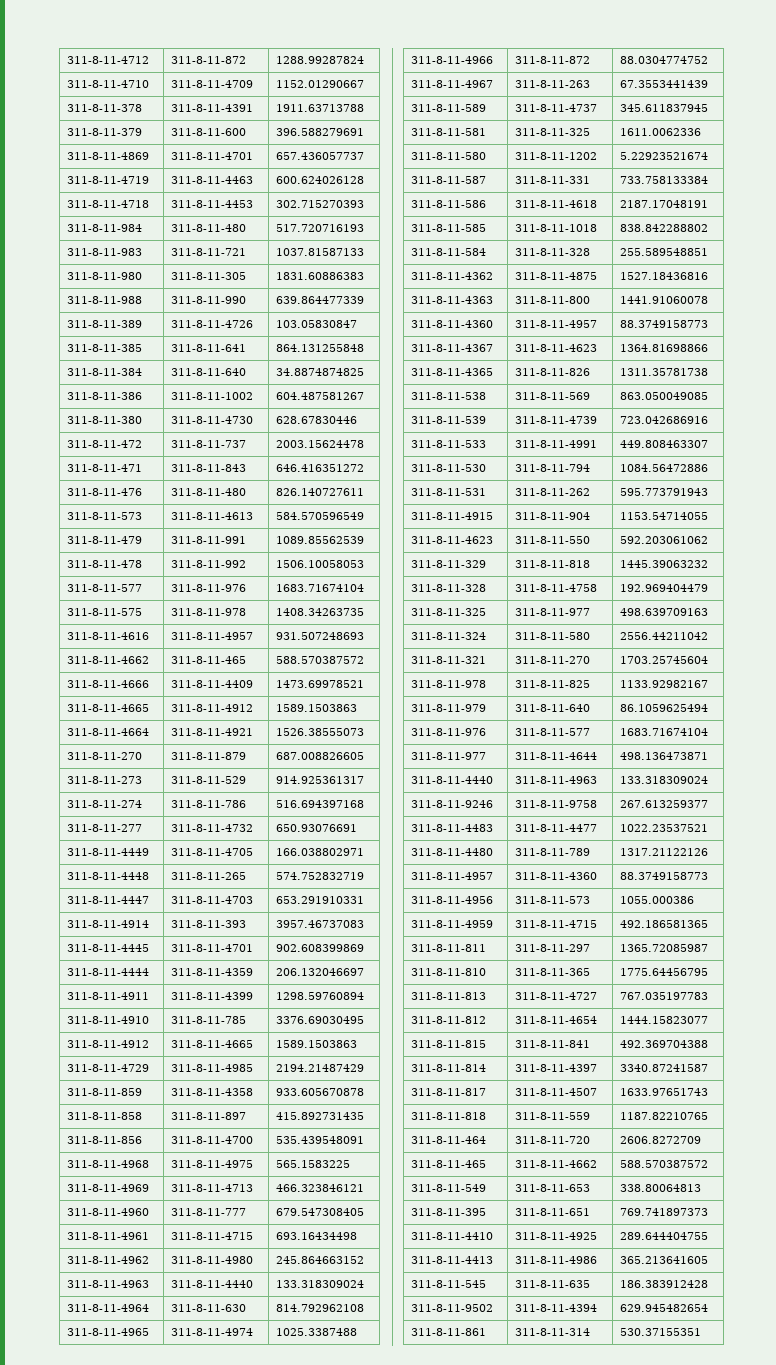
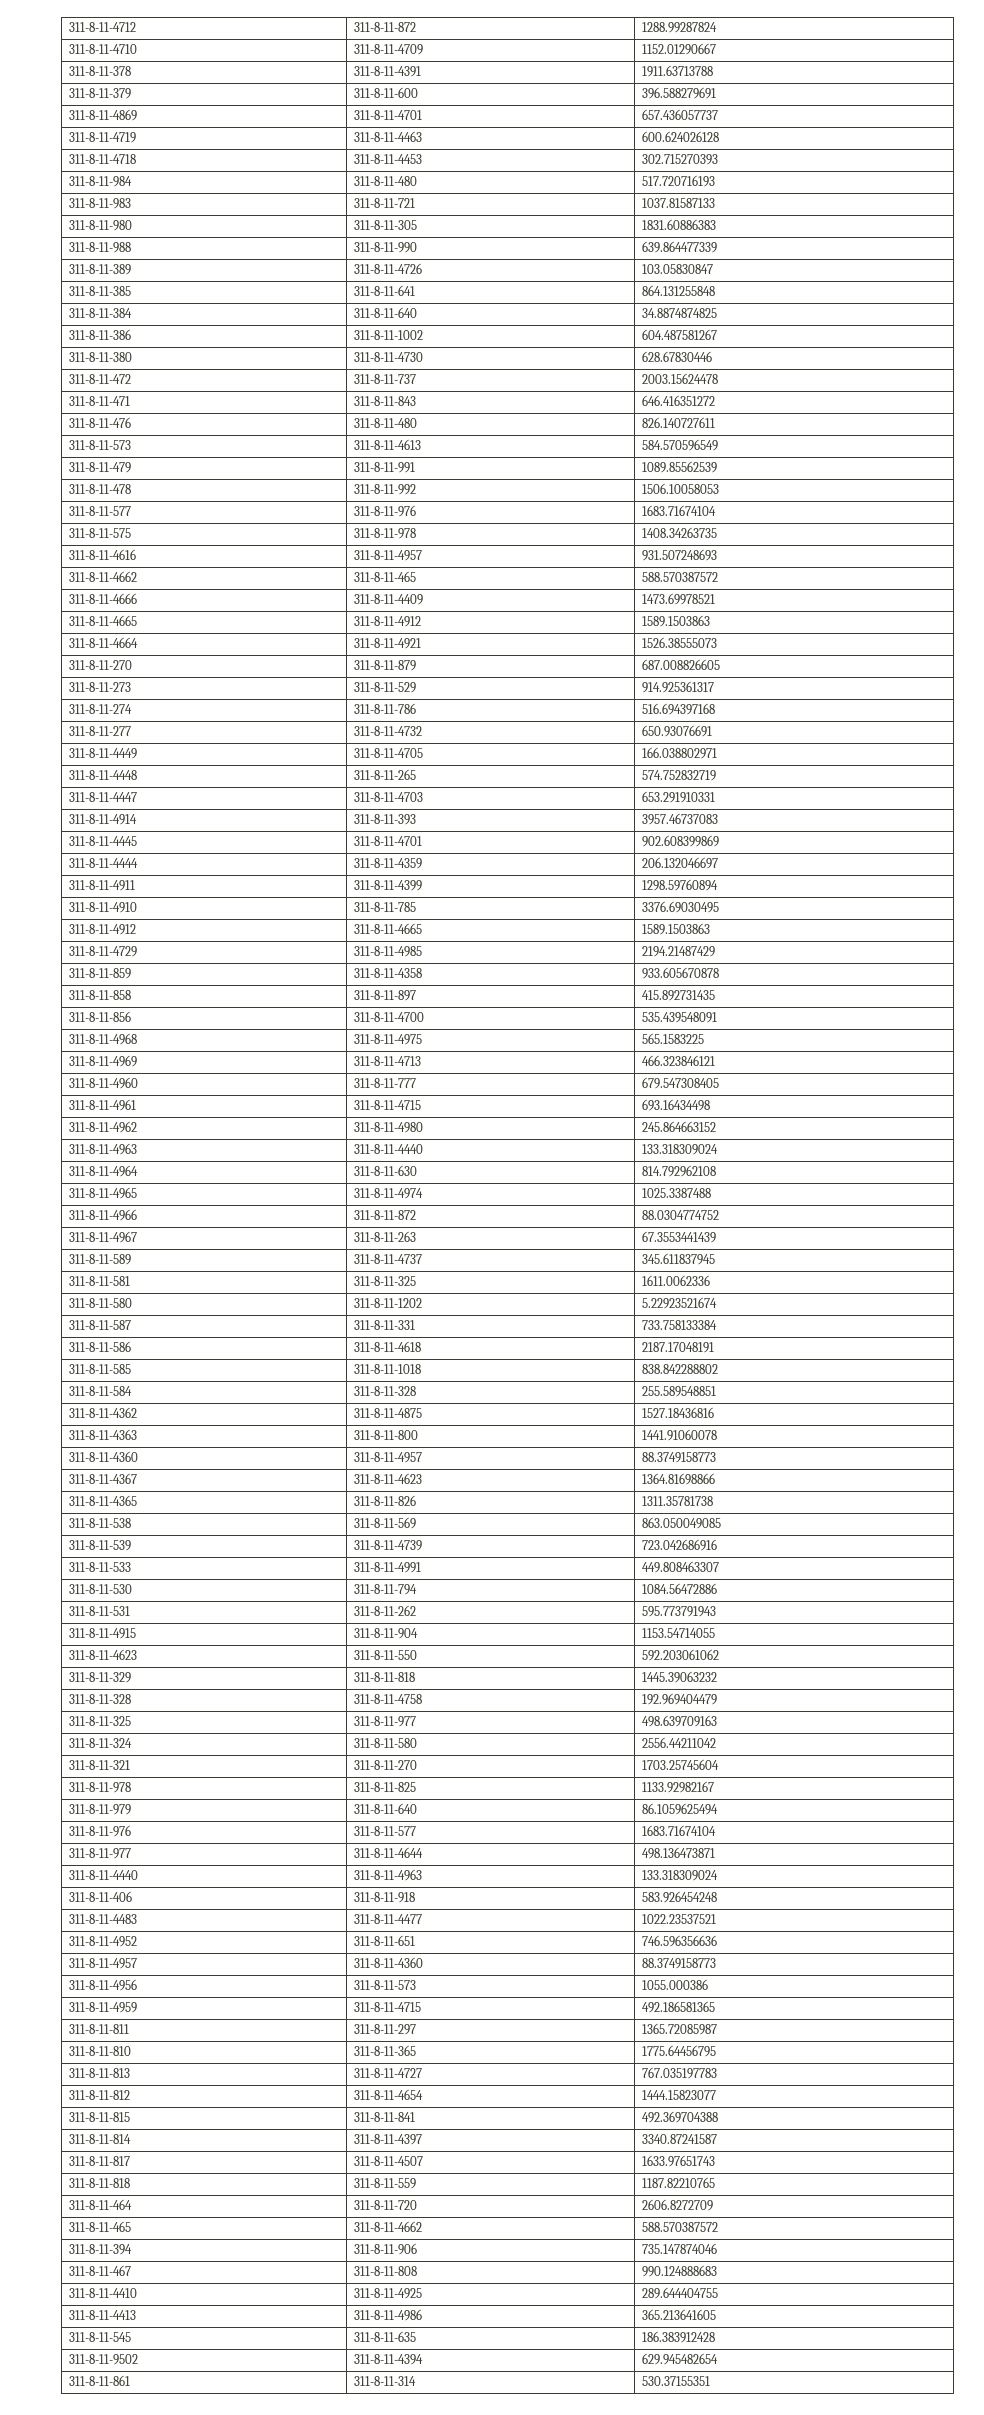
- 311-8-11-9246 | 311-8-11-9758 | 267.613259377
+ 311-8-11-406 | 311-8-11-918 | 583.926454248
- 311-8-11-4480 | 311-8-11-789 | 1317.21122126
+ 311-8-11-4952 | 311-8-11-651 | 746.596356636
- 311-8-11-549 | 311-8-11-653 | 338.80064813
- 311-8-11-395 | 311-8-11-651 | 769.741897373
+ 311-8-11-394 | 311-8-11-906 | 735.147874046
+ 311-8-11-467 | 311-8-11-808 | 990.124888683

